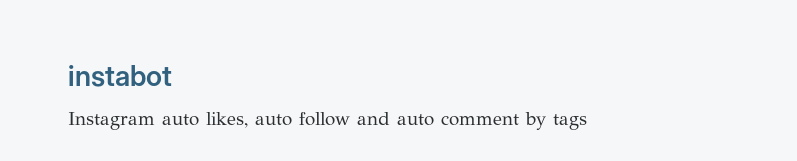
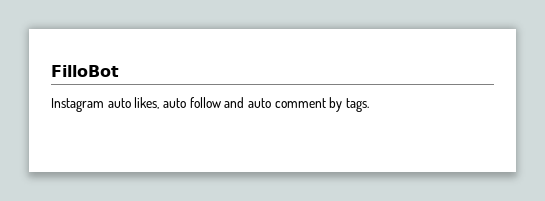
- instabot
+ FilloBot
- Instagram auto likes, auto follow and auto comment by tags
+ Instagram auto likes, auto follow and auto comment by tags.

